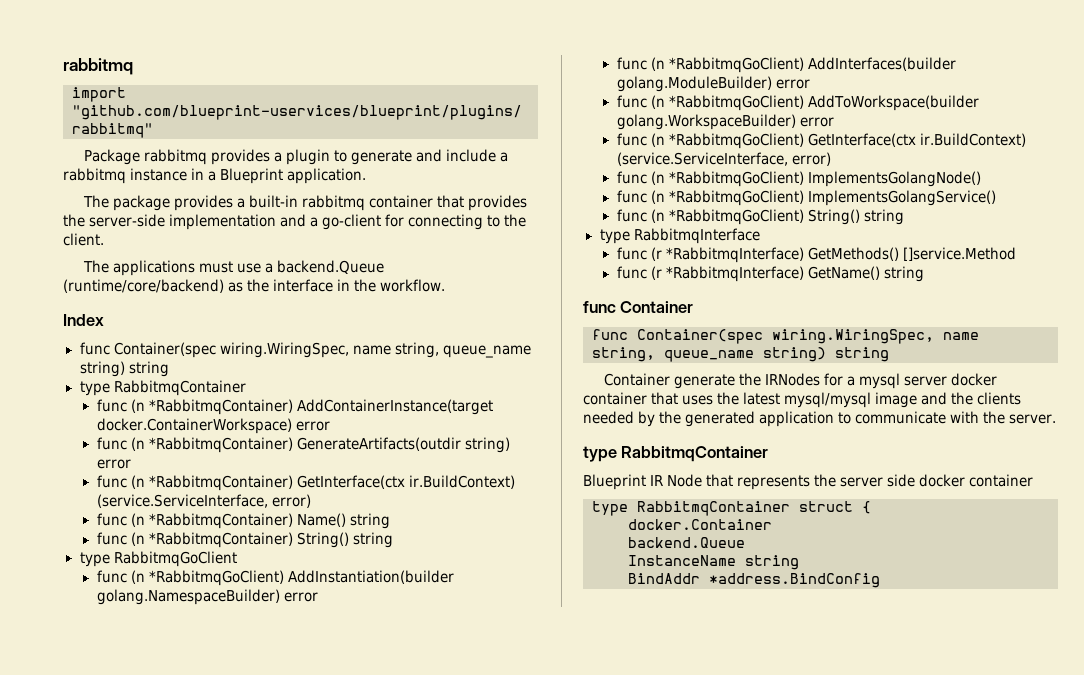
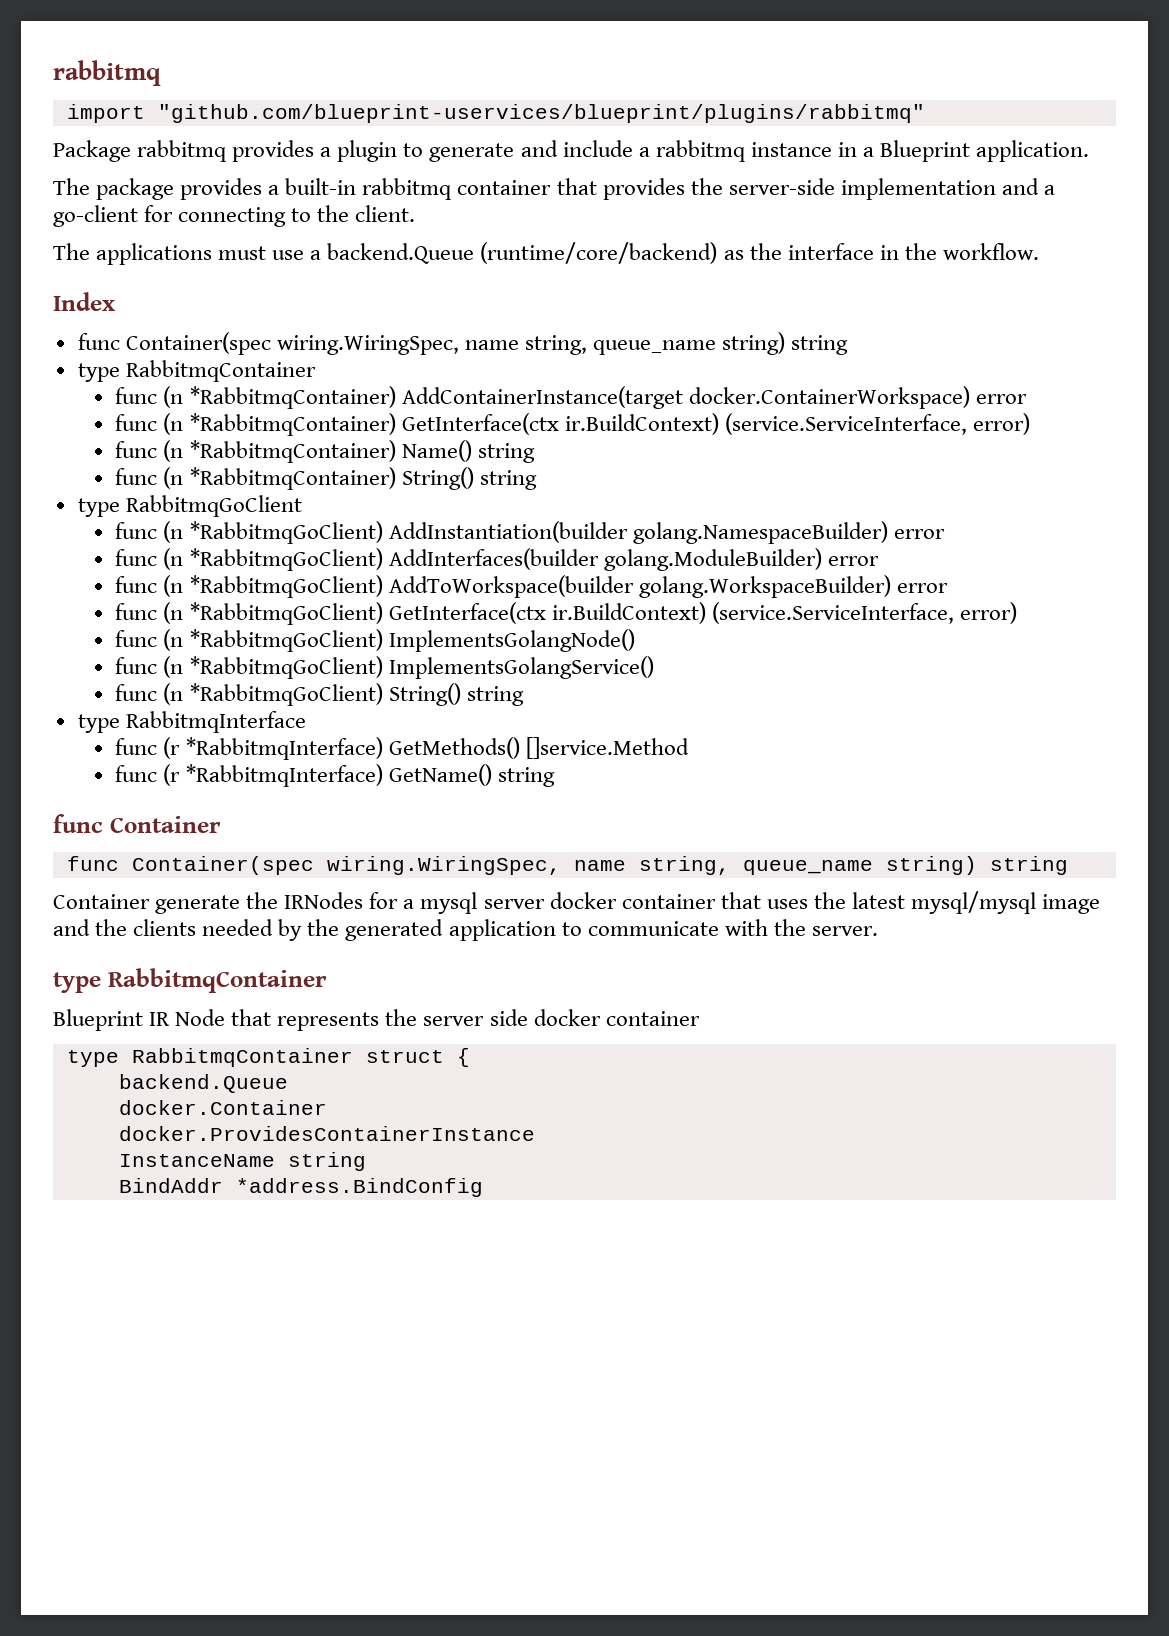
- func (n *RabbitmqContainer) GenerateArtifacts(outdir string) error
  type RabbitmqContainer struct {
+ backend.Queue
  docker.Container
- backend.Queue
+ docker.ProvidesContainerInstance

